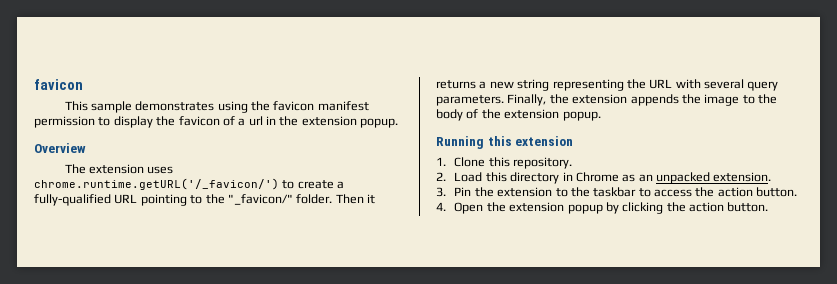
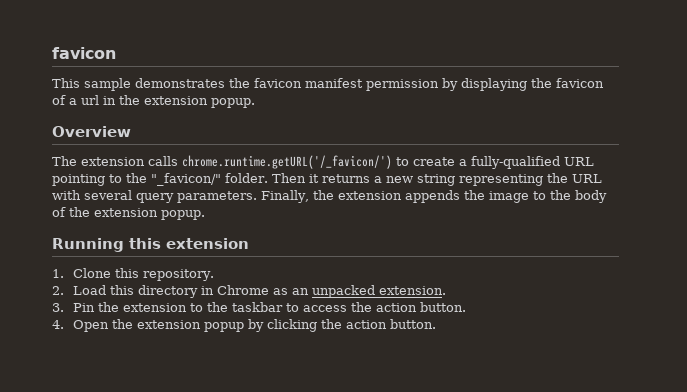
- This sample demonstrates using the favicon manifest permission to display the favicon of a url in the extension popup.
+ This sample demonstrates the favicon manifest permission by displaying the favicon of a url in the extension popup.
- The extension uses chrome.runtime.getURL('/_favicon/') to create a fully-qualified URL pointing to the "_favicon/" folder.
+ The extension calls chrome.runtime.getURL('/_favicon/') to create a fully-qualified URL pointing to the "_favicon/" folder.

